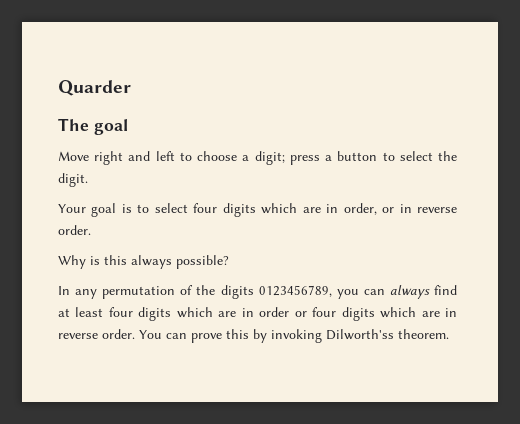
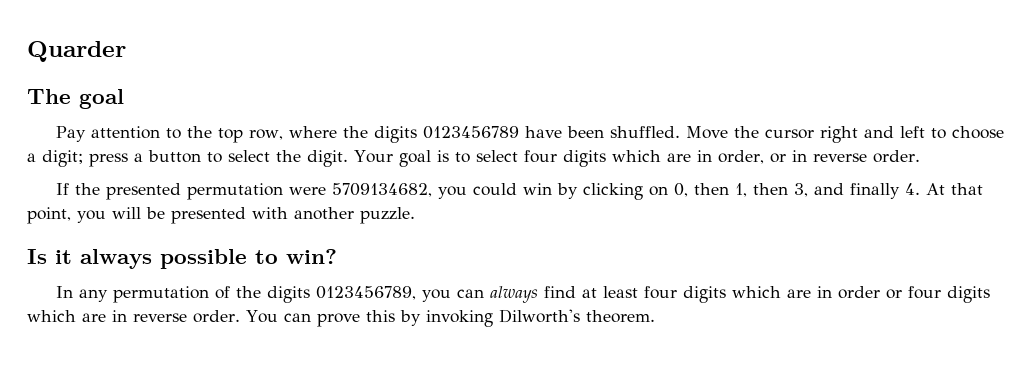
- Move right and left to choose a digit; press a button to select the digit.
- Your goal is to select four digits which are in order, or in reverse order.
+ Pay attention to the top row, where the digits 0123456789 have been shuffled. Move the cursor right and left to choose a digit; press a button to select the digit. Your goal is to select four digits which are in order, or in reverse order.
- Why is this always possible?
+ If the presented permutation were 5709134682, you could win by clicking on 0, then 1, then 3, and finally 4. At that point, you will be presented with another puzzle.
+ Is it always possible to win?
- You can prove this by invoking Dilworth'ss theorem.
+ You can prove this by invoking Dilworth's theorem.

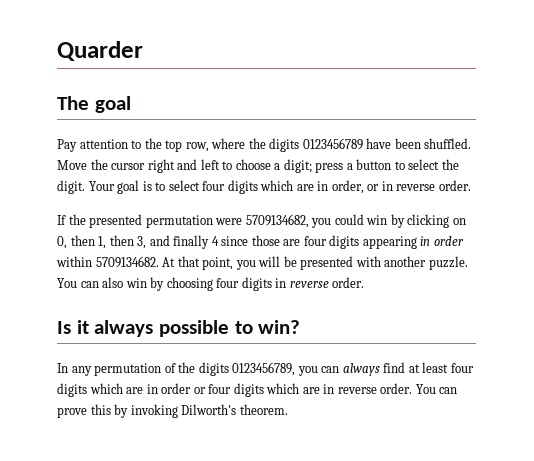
- If the presented permutation were 5709134682, you could win by clicking on 0, then 1, then 3, and finally 4. At that point, you will be presented with another puzzle.
+ If the presented permutation were 5709134682, you could win by clicking on 0, then 1, then 3, and finally 4 since those are four digits appearing in order within 5709134682. At that point, you will be presented with another puzzle. You can also win by choosing four digits in reverse order.

